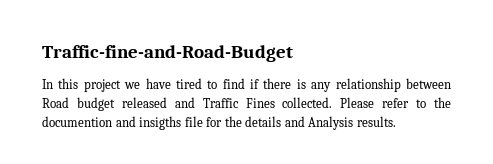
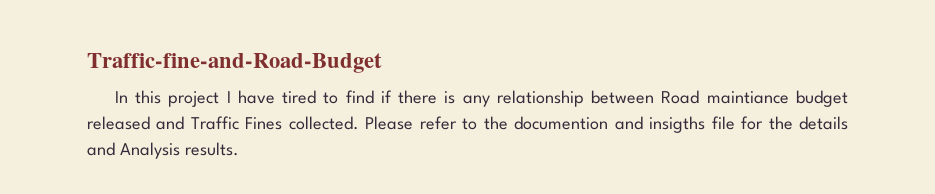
- In this project we have tired to find if there is any relationship between Road budget released and Traffic Fines collected.
+ In this project I have tired to find if there is any relationship between Road maintiance budget released and Traffic Fines collected.

